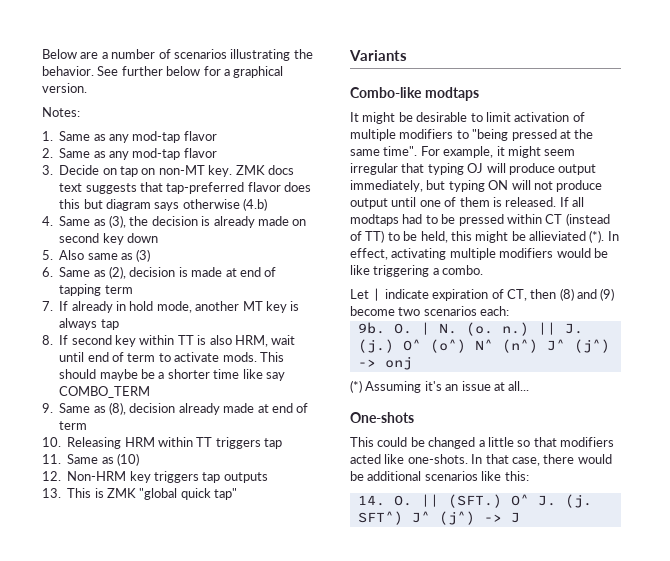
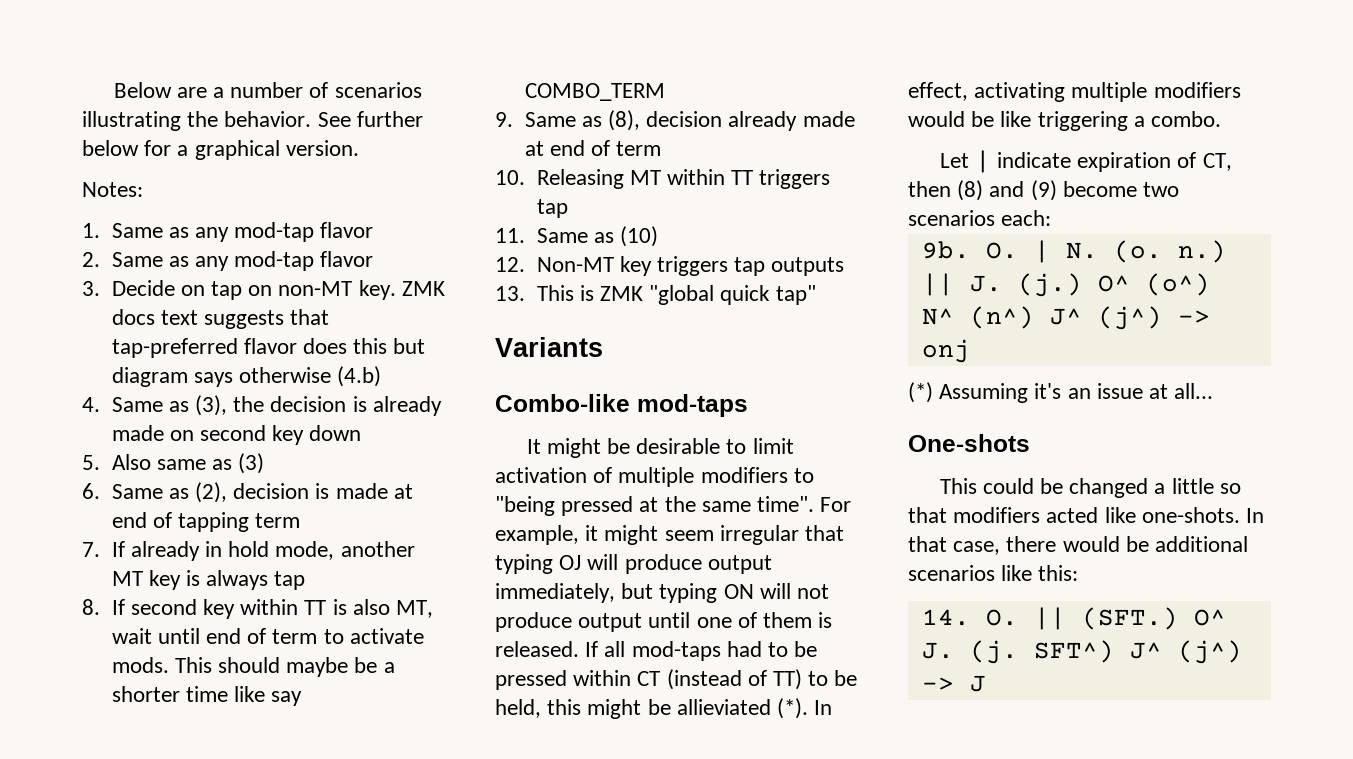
- 8. If second key within TT is also HRM, wait until end of term to activate mods.
+ 8. If second key within TT is also MT, wait until end of term to activate mods.
- 10. Releasing HRM within TT triggers tap
+ 10. Releasing MT within TT triggers tap
- 12. Non-HRM key triggers tap outputs
+ 12. Non-MT key triggers tap outputs
- Combo-like modtaps
+ Combo-like mod-taps
- If all modtaps had to be pressed within CT (instead of TT) to be held, this might be allieviated (*).
+ If all mod-taps had to be pressed within CT (instead of TT) to be held, this might be allieviated (*).

